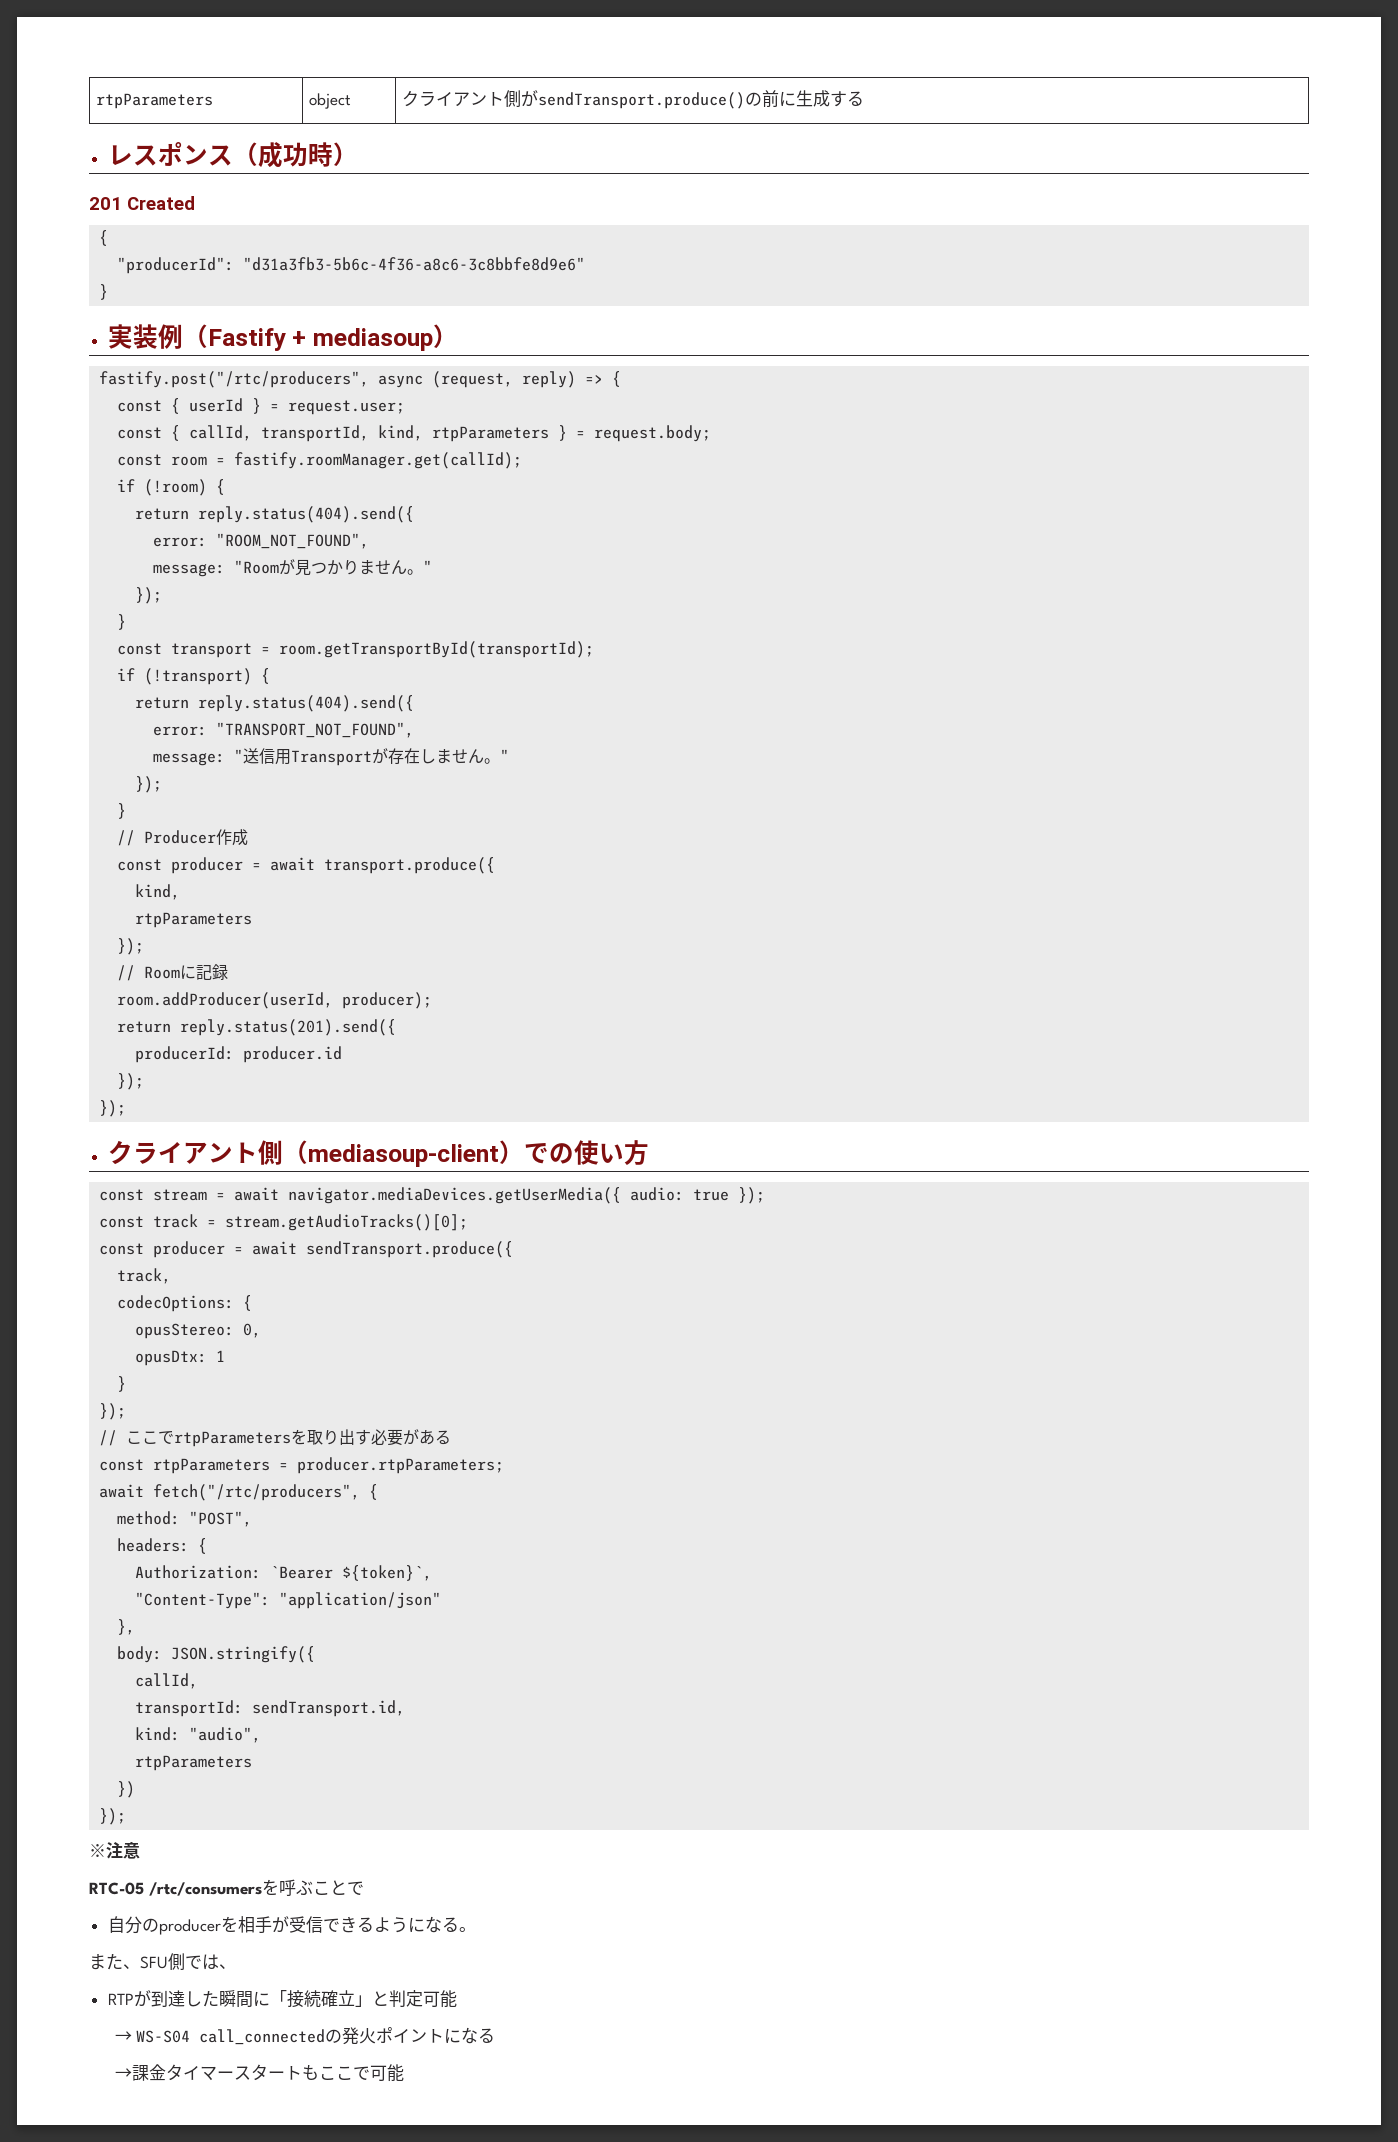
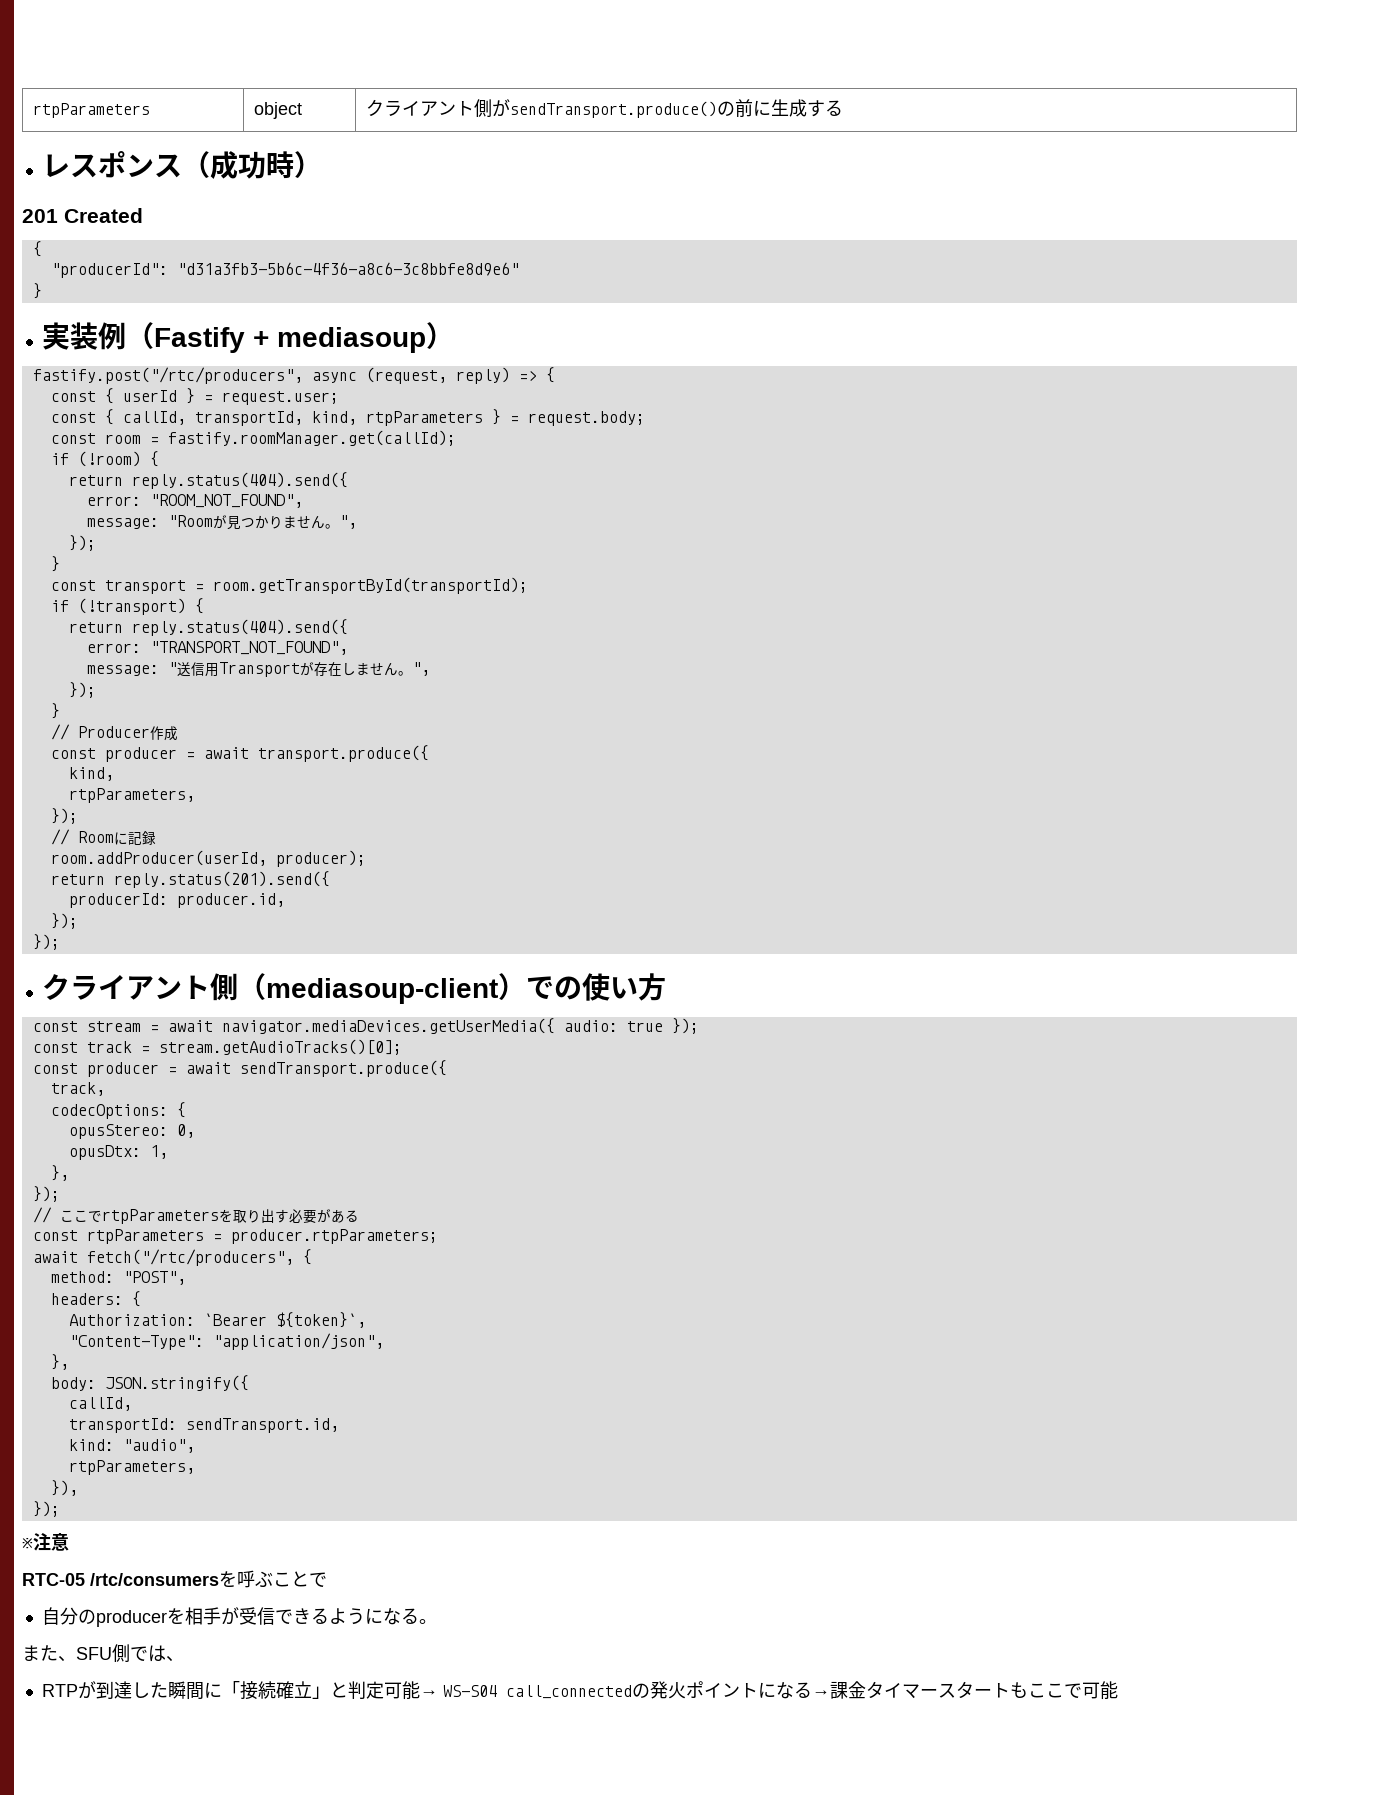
- message: "Roomが見つかりません。"
+ message: "Roomが見つかりません。",
- message: "送信用Transportが存在しません。"
+ message: "送信用Transportが存在しません。",
  const producer = await transport.produce({
  kind,
- rtpParameters
+ rtpParameters,
- producerId: producer.id
+ producerId: producer.id,
- opusDtx: 1
- }
+ opusDtx: 1,
+ },
- "Content-Type": "application/json"
+ "Content-Type": "application/json",
  kind: "audio",
- rtpParameters
- })
+ rtpParameters,
+ }),
- RTPが到達した瞬間に「接続確立」と判定可能
- → WS-S04 call_connectedの発火ポイントになる
- →課金タイマースタートもここで可能
+ RTPが到達した瞬間に「接続確立」と判定可能→ WS-S04 call_connectedの発火ポイントになる→課金タイマースタートもここで可能

